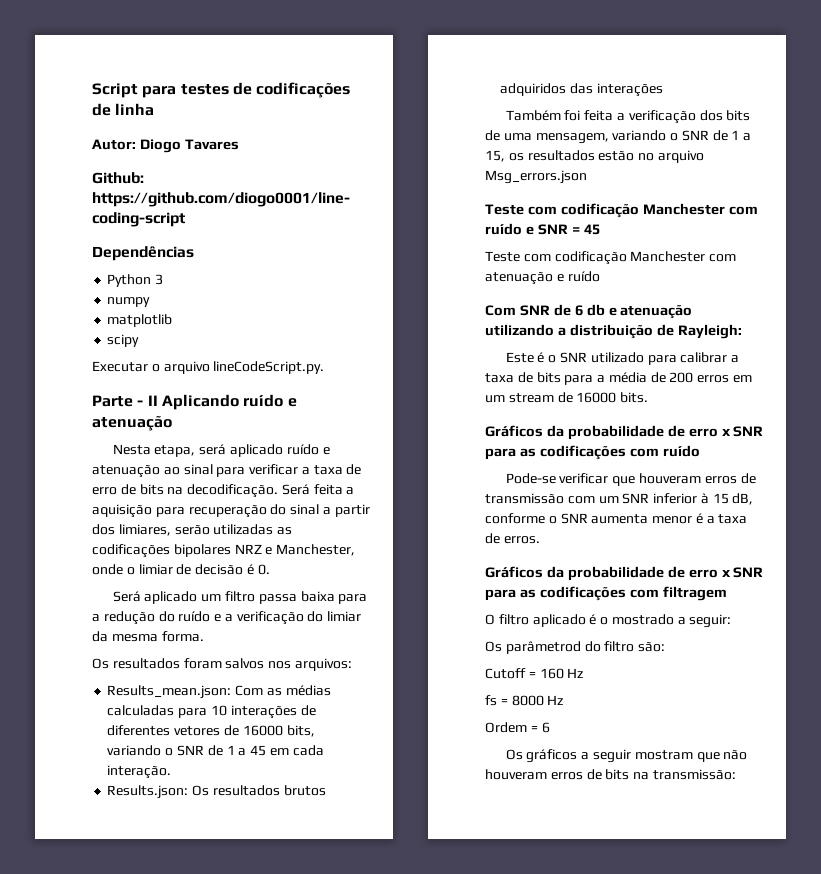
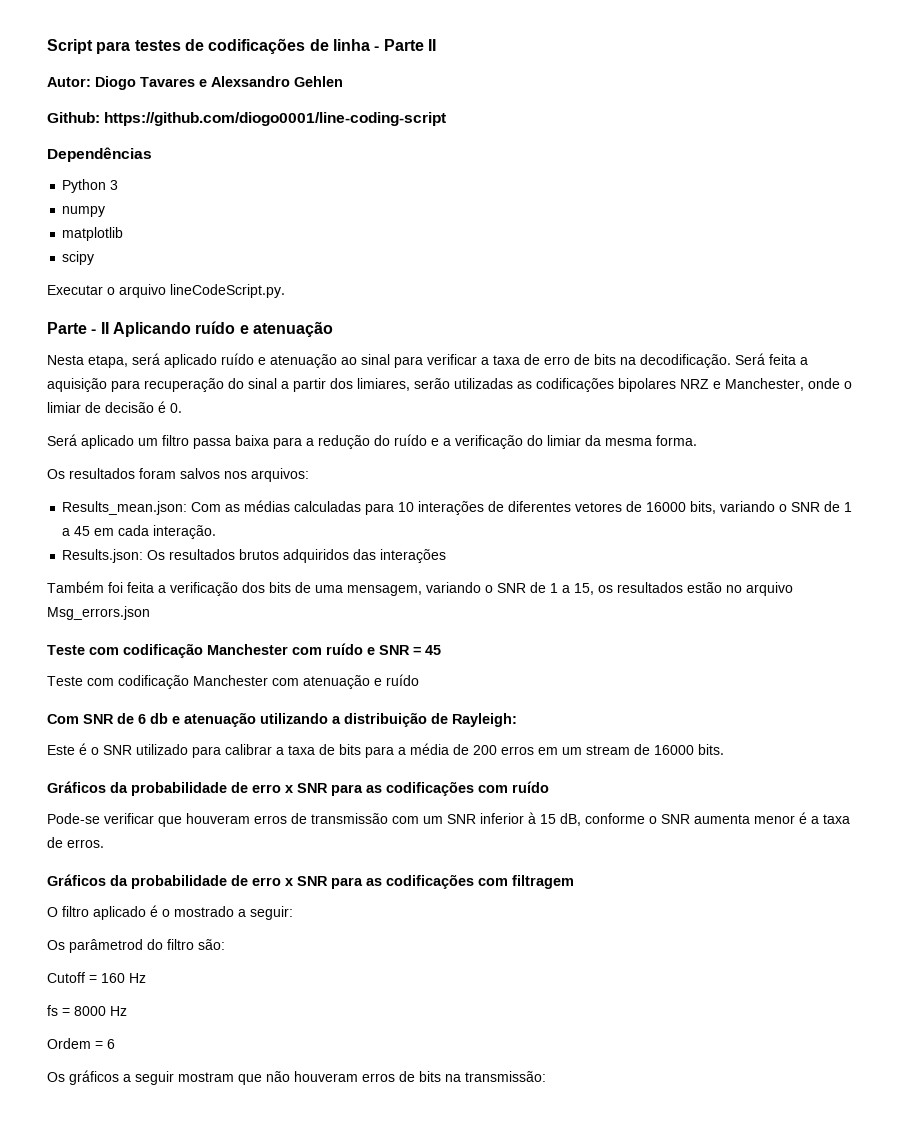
- Script para testes de codificações de linha
+ Script para testes de codificações de linha - Parte II
- Autor: Diogo Tavares
+ Autor: Diogo Tavares e Alexsandro Gehlen

